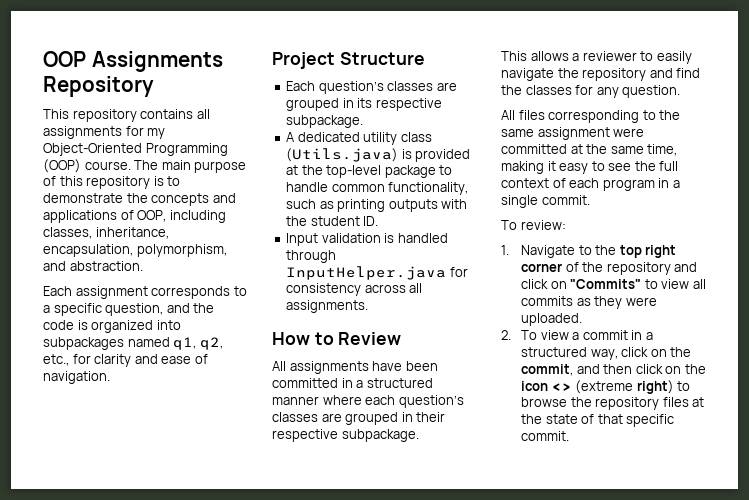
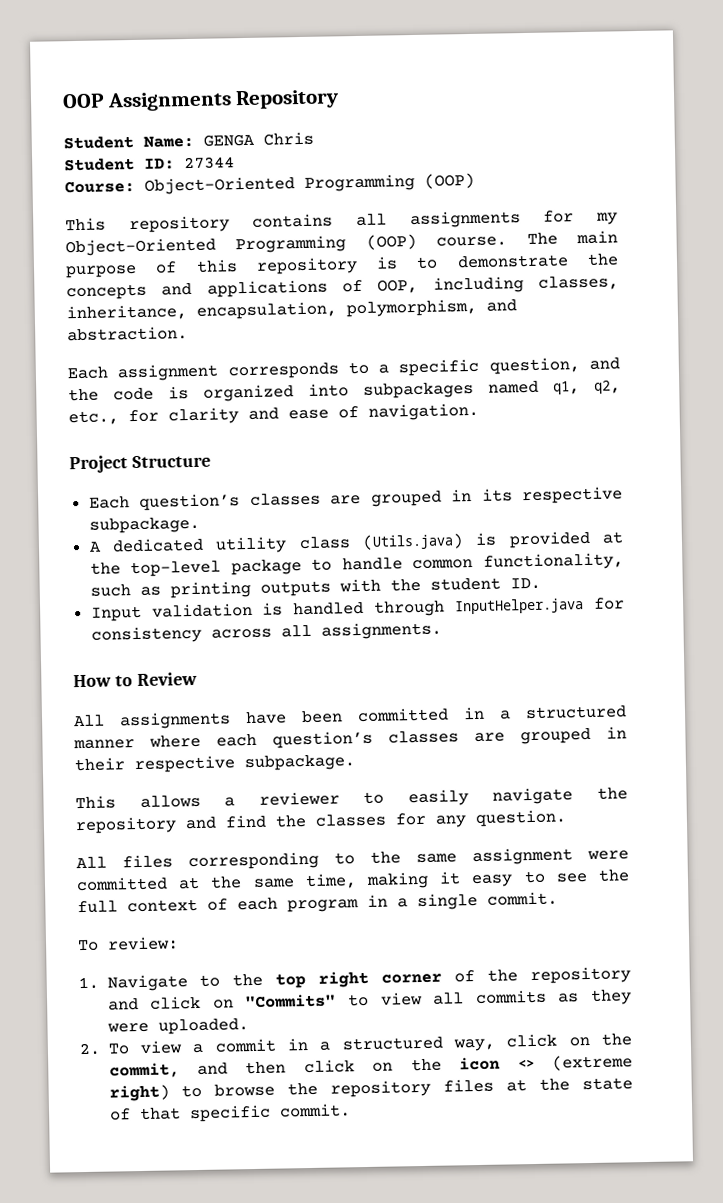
+ Student Name: GENGA Chris
+ Student ID: 27344
+ Course: Object-Oriented Programming (OOP)

